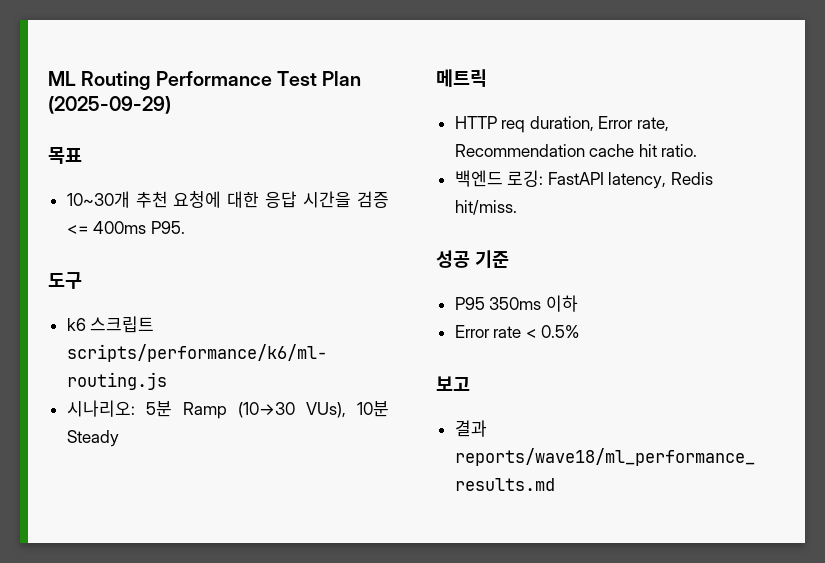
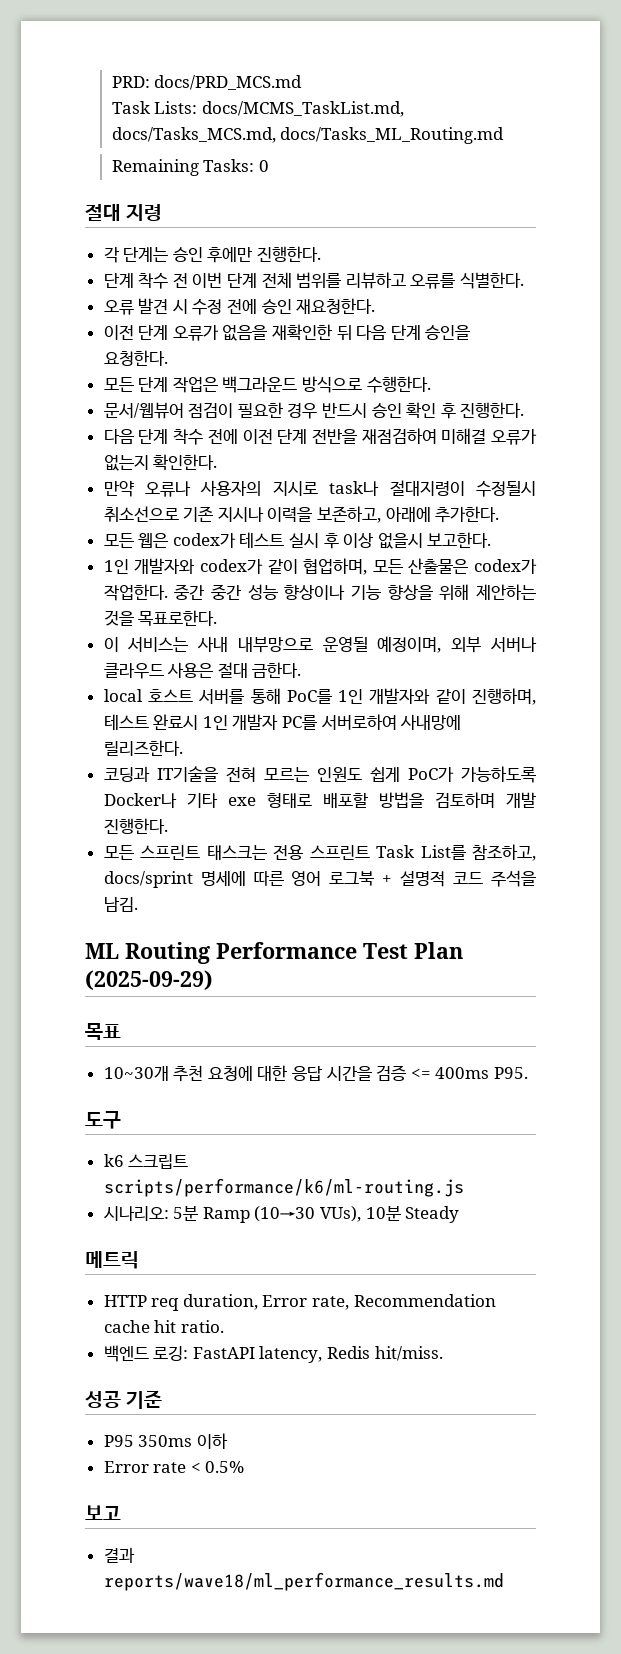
+ PRD: docs/PRD_MCS.md
+ Task Lists: docs/MCMS_TaskList.md, docs/Tasks_MCS.md, docs/Tasks_ML_Routing.md
+ Remaining Tasks: 0
+ 절대 지령
+ 각 단계는 승인 후에만 진행한다.
+ 단계 착수 전 이번 단계 전체 범위를 리뷰하고 오류를 식별한다.
+ 오류 발견 시 수정 전에 승인 재요청한다.
+ 이전 단계 오류가 없음을 재확인한 뒤 다음 단계 승인을 요청한다.
+ 모든 단계 작업은 백그라운드 방식으로 수행한다.
+ 문서/웹뷰어 점검이 필요한 경우 반드시 승인 확인 후 진행한다.
+ 다음 단계 착수 전에 이전 단계 전반을 재점검하여 미해결 오류가 없는지 확인한다.
+ 만약 오류나 사용자의 지시로 task나 절대지령이 수정될시 취소선으로 기존 지시나 이력을 보존하고, 아래에 추가한다.
+ 모든 웹은 codex가 테스트 실시 후 이상 없을시 보고한다.
+ 1인 개발자와 codex가 같이 협업하며, 모든 산출물은 codex가 작업한다. 중간 중간 성능 향상이나 기능 향상을 위해 제안하는 것을 목표로한다.
+ 이 서비스는 사내 내부망으로 운영될 예정이며, 외부 서버나 클라우드 사용은 절대 금한다.
+ local 호스트 서버를 통해 PoC를 1인 개발자와 같이 진행하며, 테스트 완료시 1인 개발자 PC를 서버로하여 사내망에 릴리즈한다.
+ 코딩과 IT기술을 전혀 모르는 인원도 쉽게 PoC가 가능하도록 Docker나 기타 exe 형태로 배포할 방법을 검토하며 개발 진행한다.
+ 모든 스프린트 태스크는 전용 스프린트 Task List를 참조하고, docs/sprint 명세에 따른 영어 로그북 + 설명적 코드 주석을 남김.

